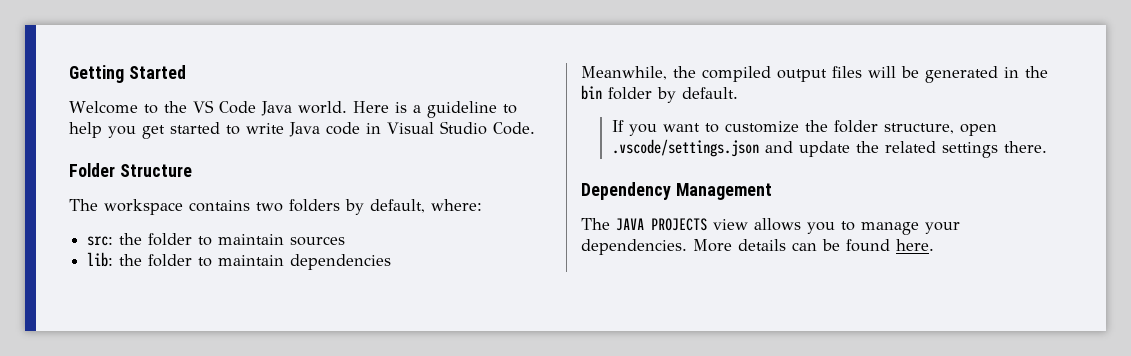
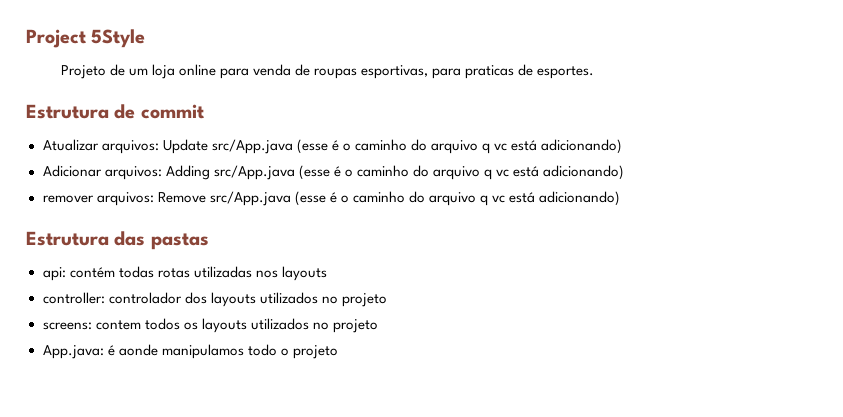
- Getting Started
- Welcome to the VS Code Java world. Here is a guideline to help you get started to write Java code in Visual Studio Code.
- Folder Structure
- The workspace contains two folders by default, where:
- src: the folder to maintain sources
- lib: the folder to maintain dependencies
- Meanwhile, the compiled output files will be generated in the bin folder by default.
- If you want to customize the folder structure, open .vscode/settings.json and update the related settings there.
- Dependency Management
- The JAVA PROJECTS view allows you to manage your dependencies. More details can be found here.
+ Project 5Style
+ Projeto de um loja online para venda de roupas esportivas, para praticas de esportes.
+ Estrutura de commit
+ Atualizar arquivos: Update src/App.java (esse é o caminho do arquivo q vc está adicionando)
+ Adicionar arquivos: Adding src/App.java (esse é o caminho do arquivo q vc está adicionando)
+ remover arquivos: Remove src/App.java (esse é o caminho do arquivo q vc está adicionando)
+ Estrutura das pastas
+ api: contém todas rotas utilizadas nos layouts
+ controller: controlador dos layouts utilizados no projeto
+ screens: contem todos os layouts utilizados no projeto
+ App.java: é aonde manipulamos todo o projeto

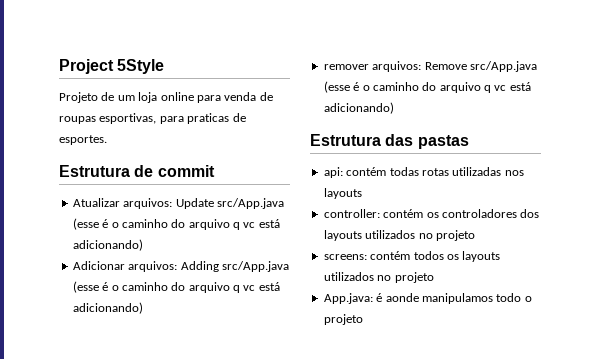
- controller: controlador dos layouts utilizados no projeto
+ controller: contém os controladores dos layouts utilizados no projeto
- screens: contem todos os layouts utilizados no projeto
+ screens: contém todos os layouts utilizados no projeto

